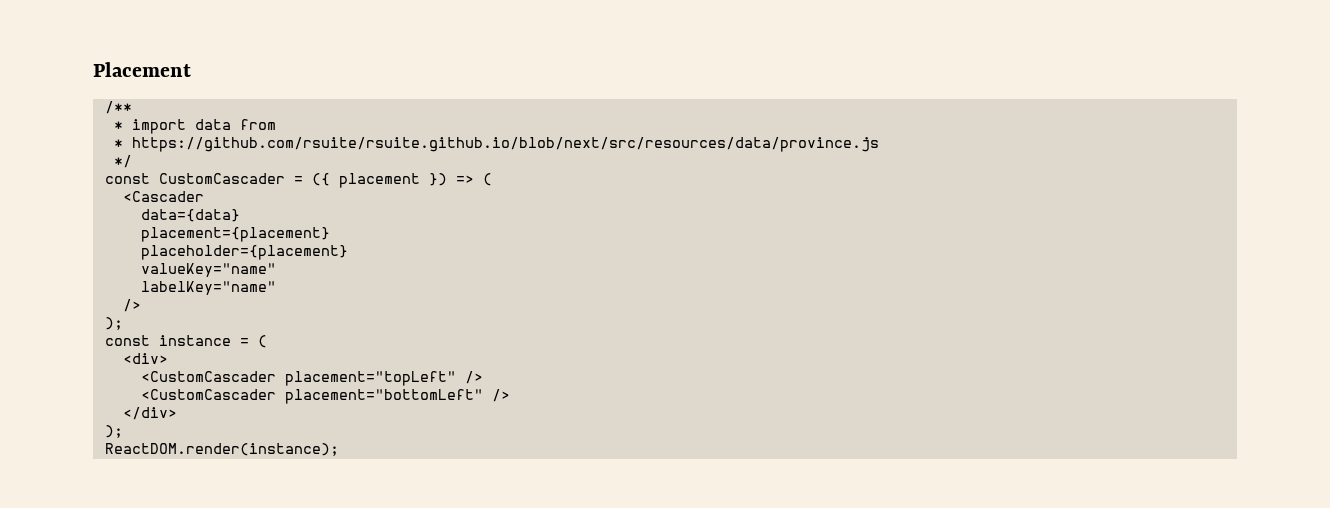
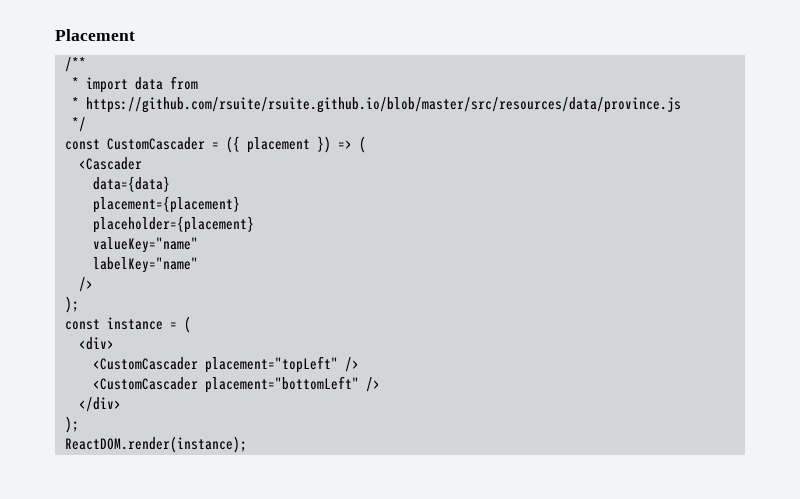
- * https://github.com/rsuite/rsuite.github.io/blob/next/src/resources/data/province.js
+ * https://github.com/rsuite/rsuite.github.io/blob/master/src/resources/data/province.js

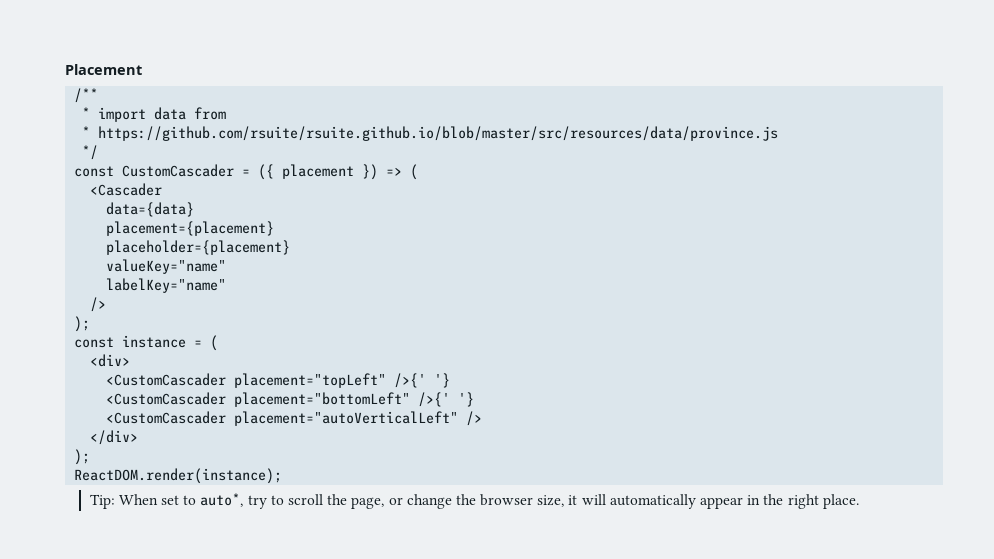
- <CustomCascader placement="topLeft" />
+ <CustomCascader placement="topLeft" />{' '}
- <CustomCascader placement="bottomLeft" />
+ <CustomCascader placement="bottomLeft" />{' '}
+ <CustomCascader placement="autoVerticalLeft" />
+ Tip: When set to auto*, try to scroll the page, or change the browser size, it will automatically appear in the right place.

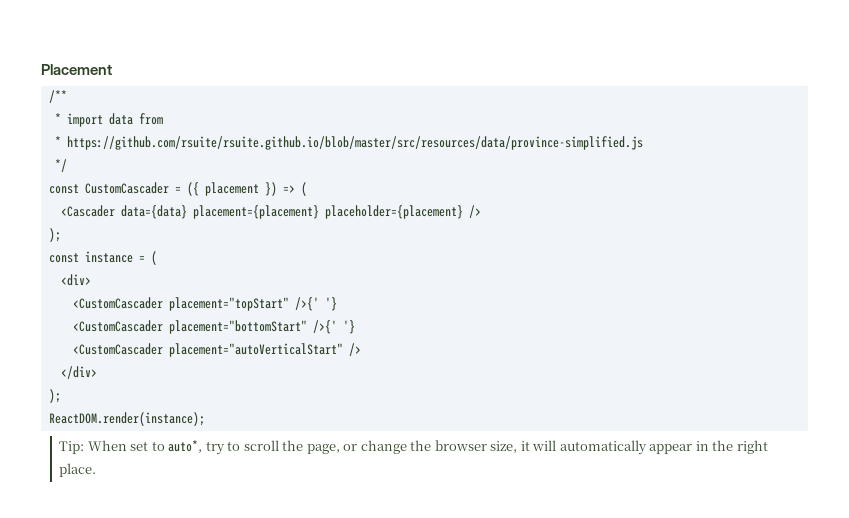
- * https://github.com/rsuite/rsuite.github.io/blob/master/src/resources/data/province.js
+ * https://github.com/rsuite/rsuite.github.io/blob/master/src/resources/data/province-simplified.js
- <Cascader
- data={data}
- placement={placement}
- placeholder={placement}
- valueKey="name"
- labelKey="name"
- />
+ <Cascader data={data} placement={placement} placeholder={placement} />
- <CustomCascader placement="topLeft" />{' '}
- <CustomCascader placement="bottomLeft" />{' '}
- <CustomCascader placement="autoVerticalLeft" />
+ <CustomCascader placement="topStart" />{' '}
+ <CustomCascader placement="bottomStart" />{' '}
+ <CustomCascader placement="autoVerticalStart" />

